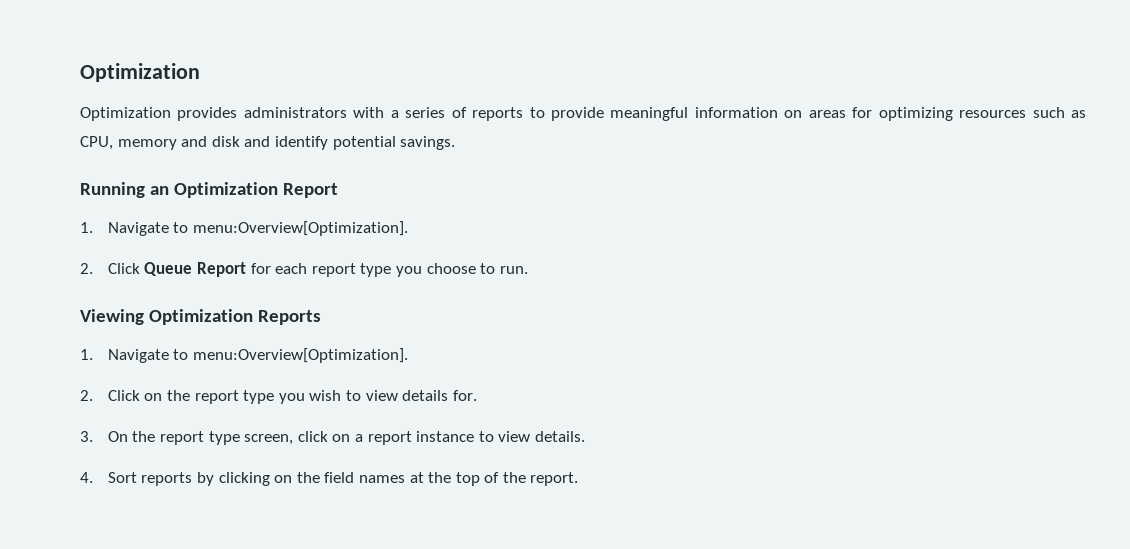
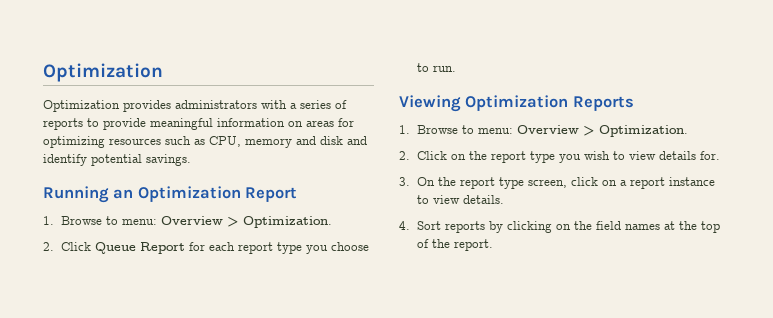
  Running an Optimization Report
- 1. Navigate to menu:Overview[Optimization].
+ 1. Browse to menu: Overview > Optimization.
  Viewing Optimization Reports
- 1. Navigate to menu:Overview[Optimization].
+ 1. Browse to menu: Overview > Optimization.

